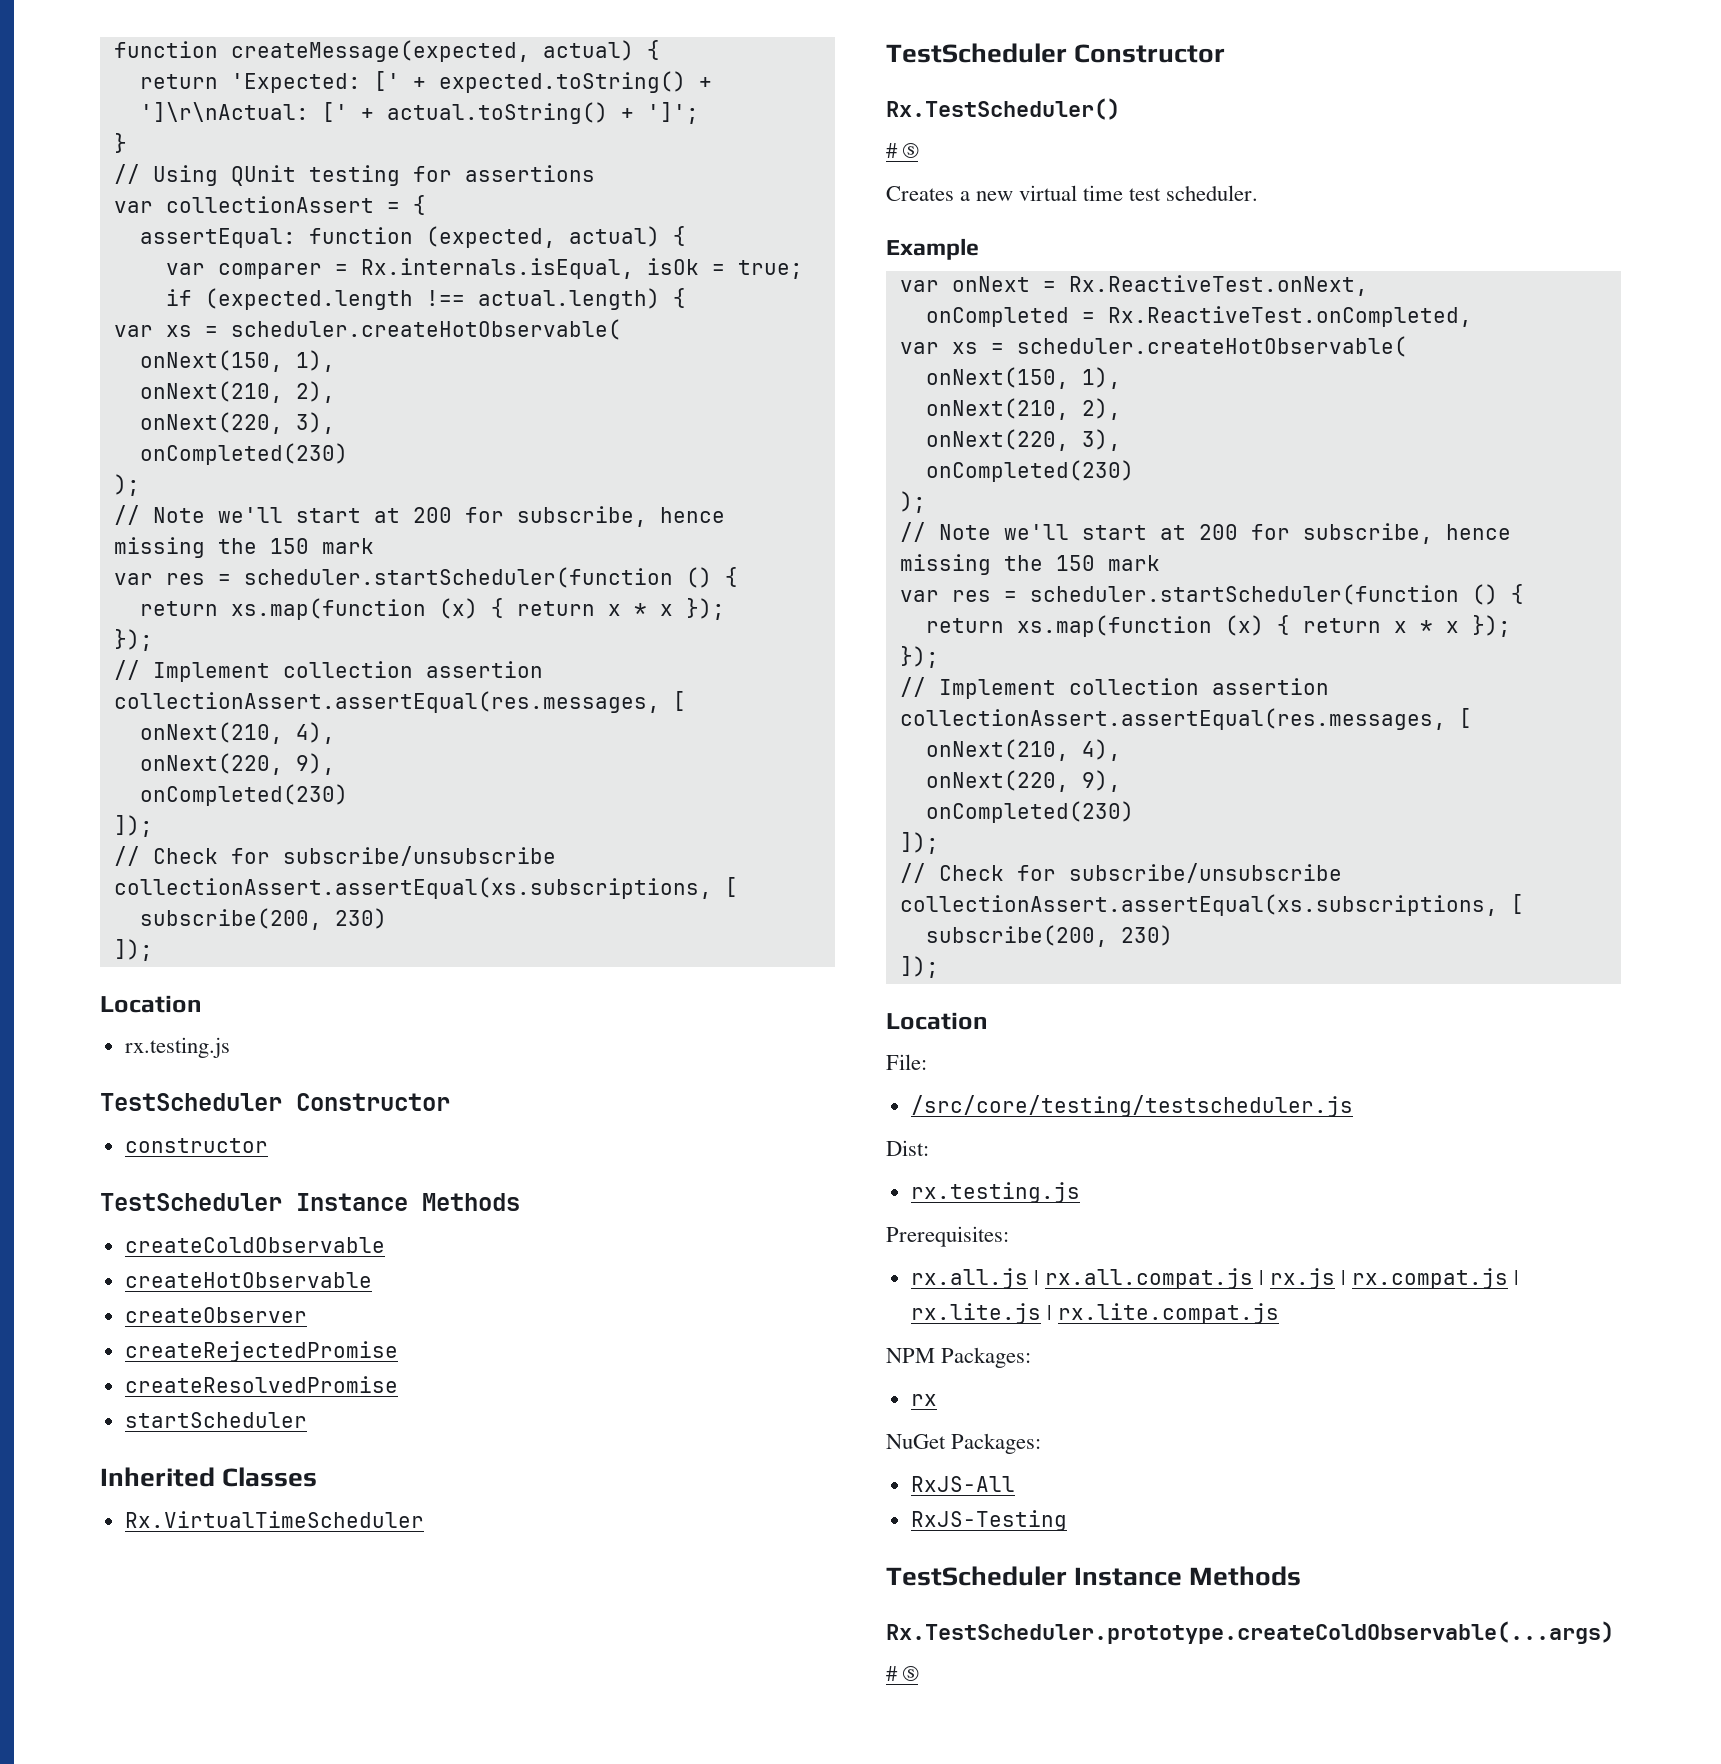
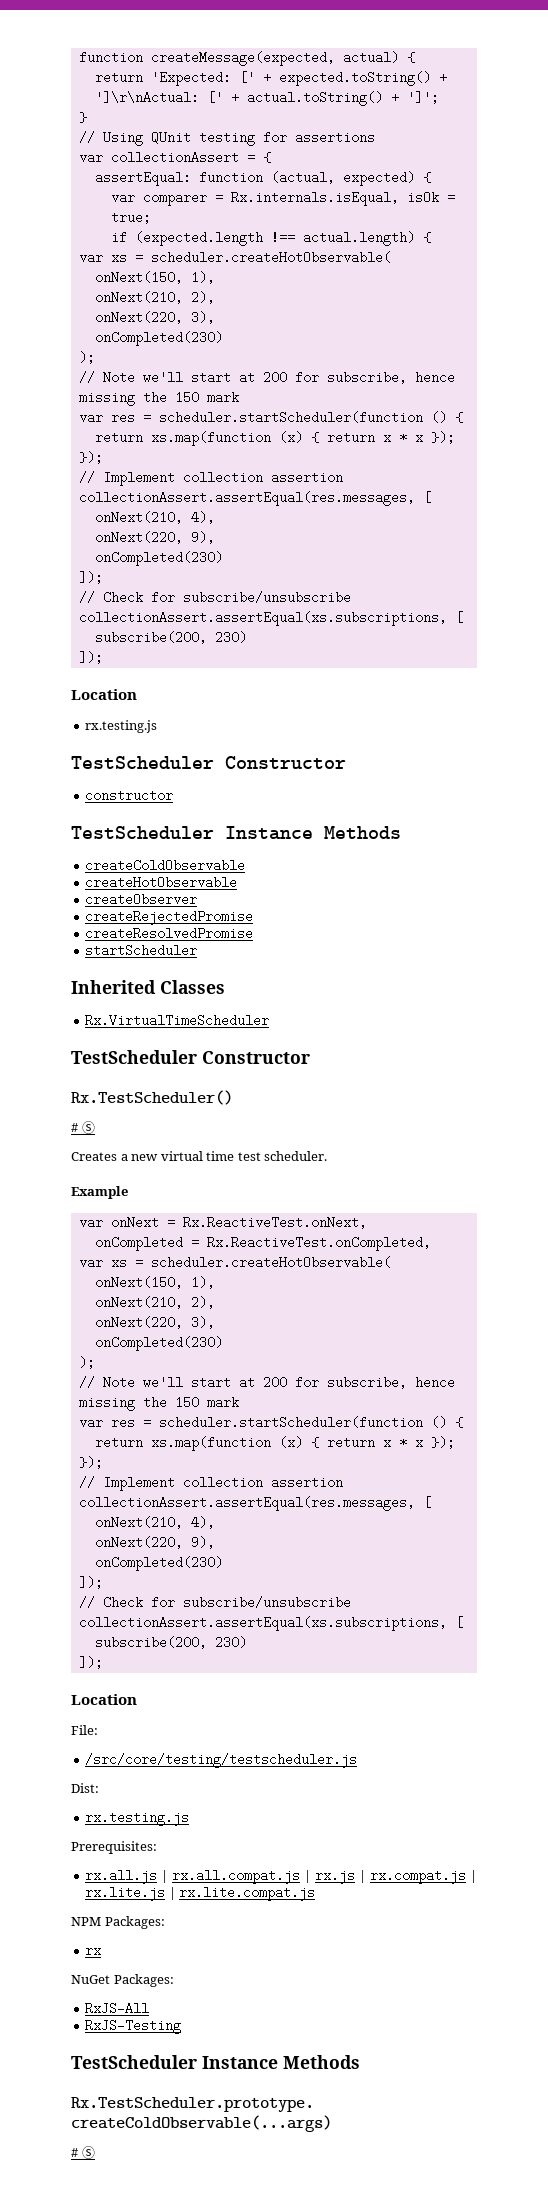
- assertEqual: function (expected, actual) {
+ assertEqual: function (actual, expected) {

